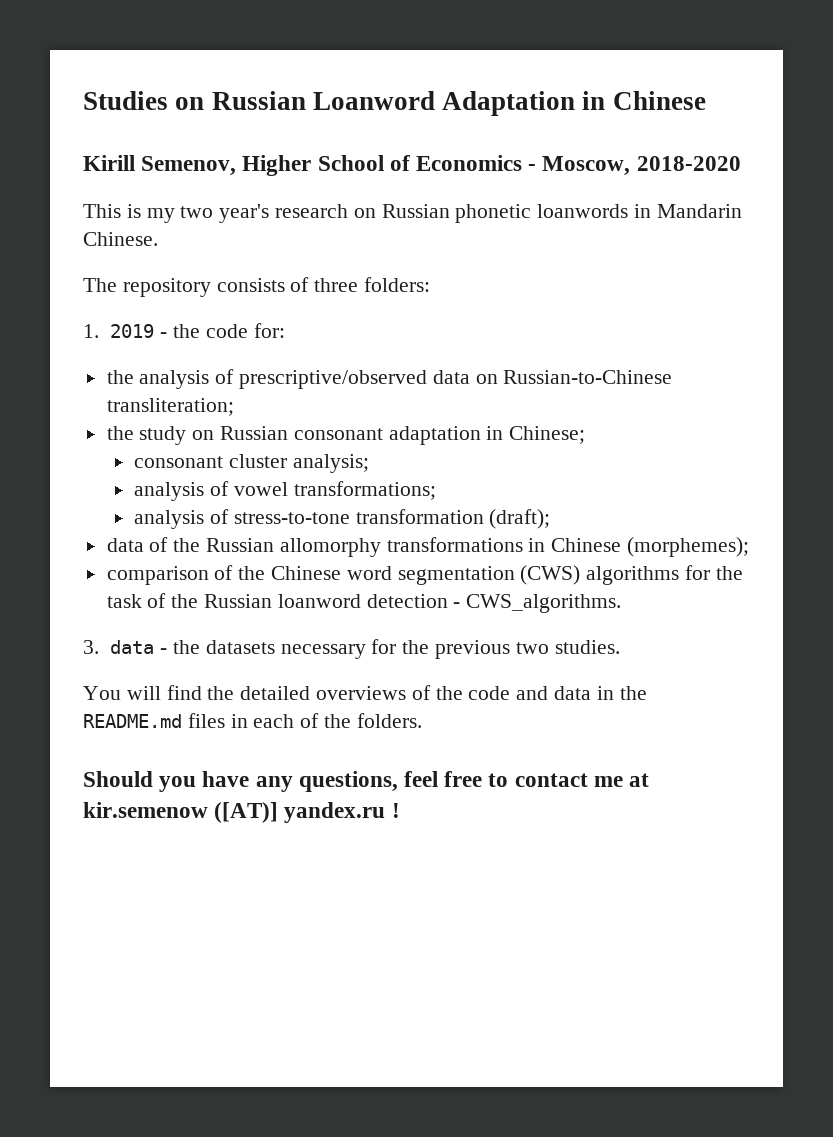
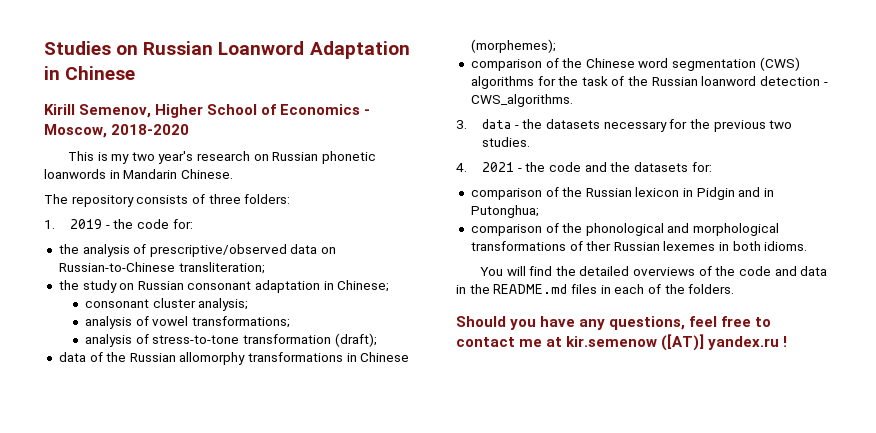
+ 4. 2021 - the code and the datasets for:
+ comparison of the Russian lexicon in Pidgin and in Putonghua;
+ comparison of the phonological and morphological transformations of ther Russian lexemes in both idioms.

